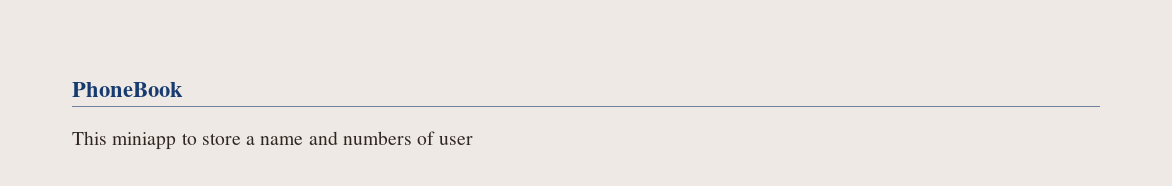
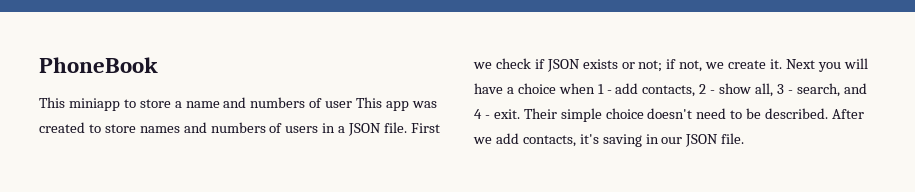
- This miniapp to store a name and numbers of user
+ This miniapp to store a name and numbers of user This app was created to store names and numbers of users in a JSON file. First we check if JSON exists or not; if not, we create it. Next you will have a choice when 1 - add contacts, 2 - show all, 3 - search, and 4 - exit. Their simple choice doesn't need to be described. After we add contacts, it's saving in our JSON file.

